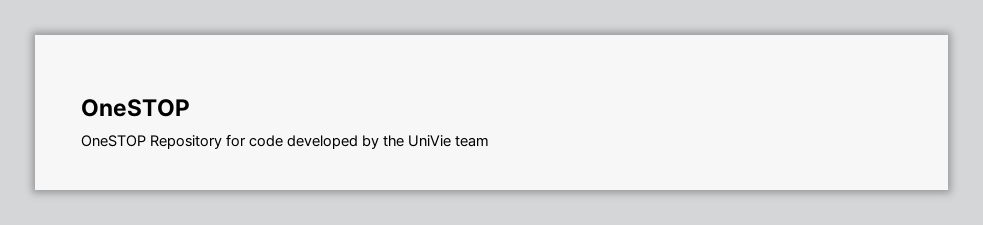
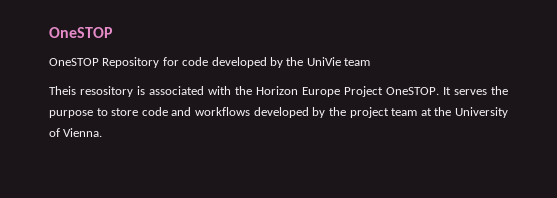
+ Theis resository is associated with the Horizon Europe Project OneSTOP. It serves the purpose to store code and workflows developed by the project team at the University of Vienna.

